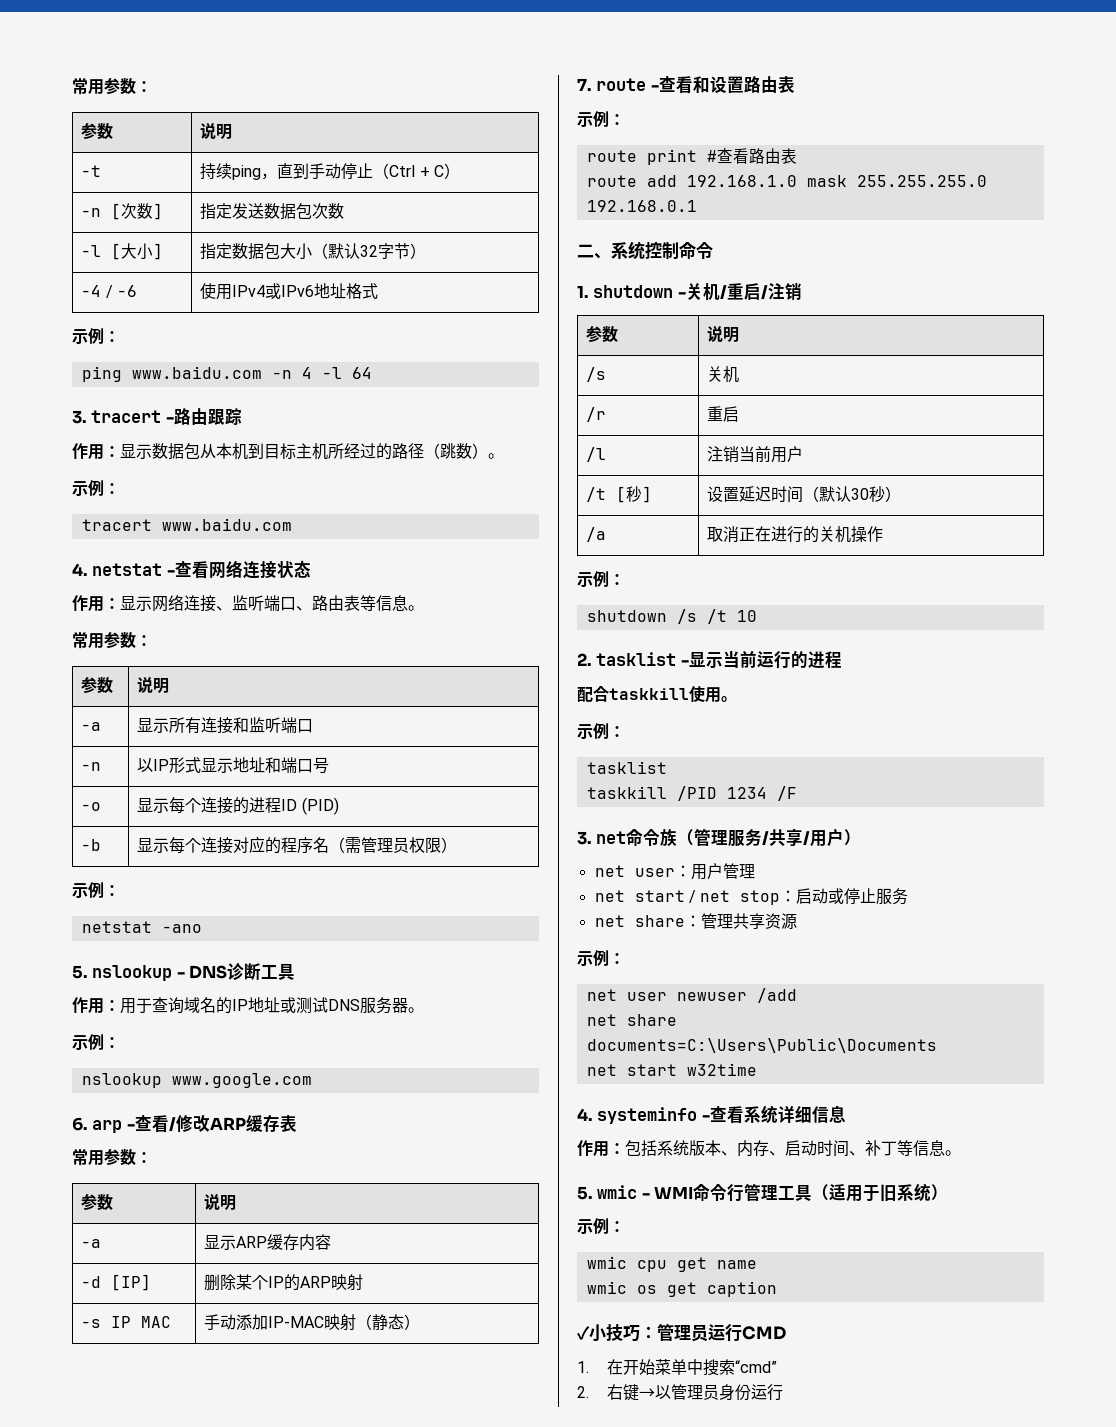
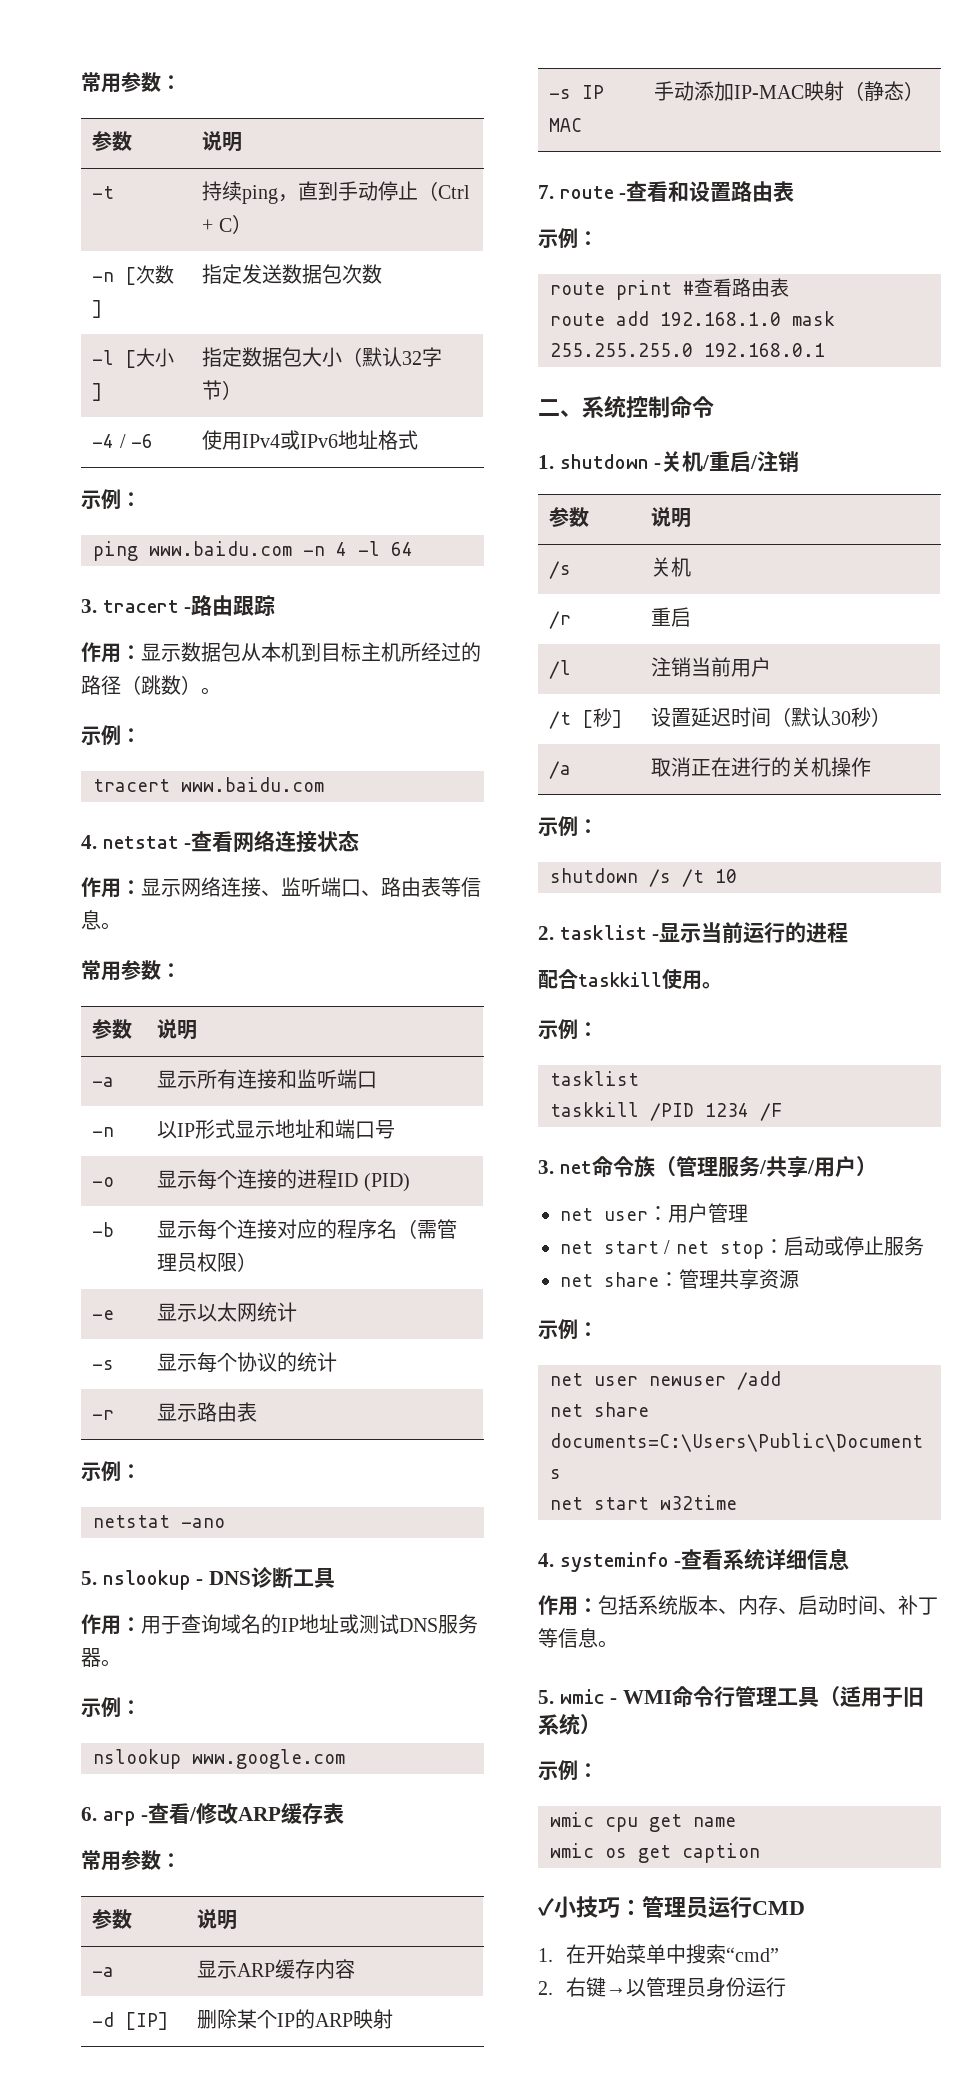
+ -e | 显示以太网统计
+ -s | 显示每个协议的统计
+ -r | 显示路由表

